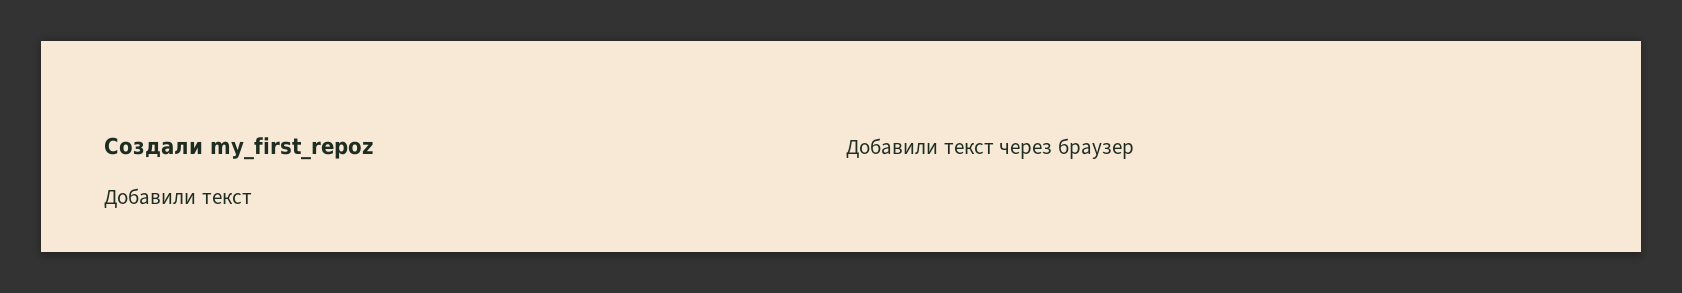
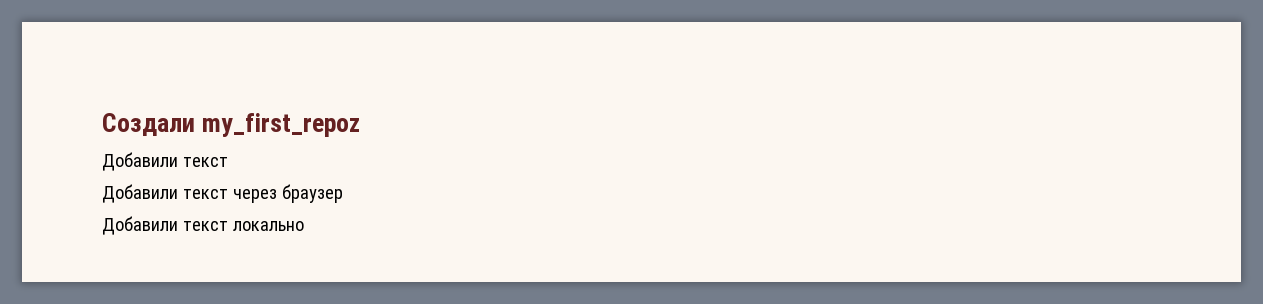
+ Добавили текст локально

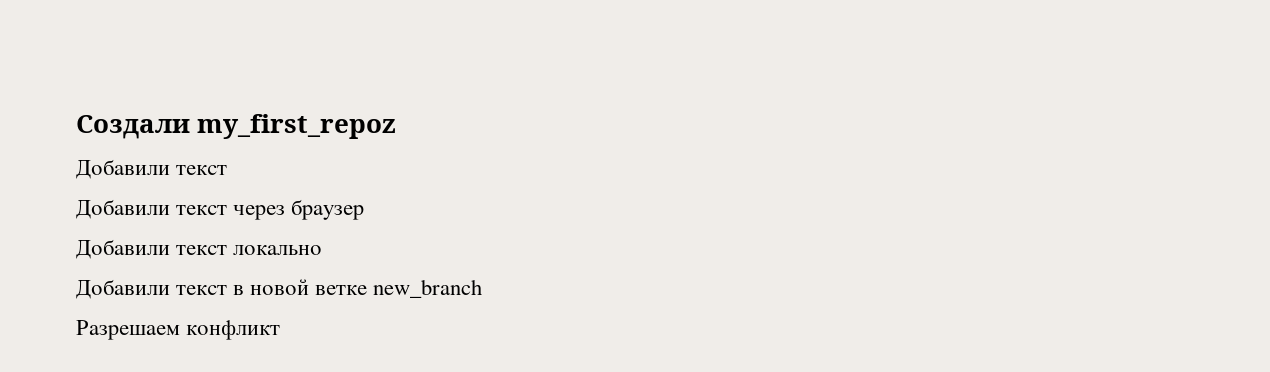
+ Добавили текст в новой ветке new_branch
+ Разрешаем конфликт

